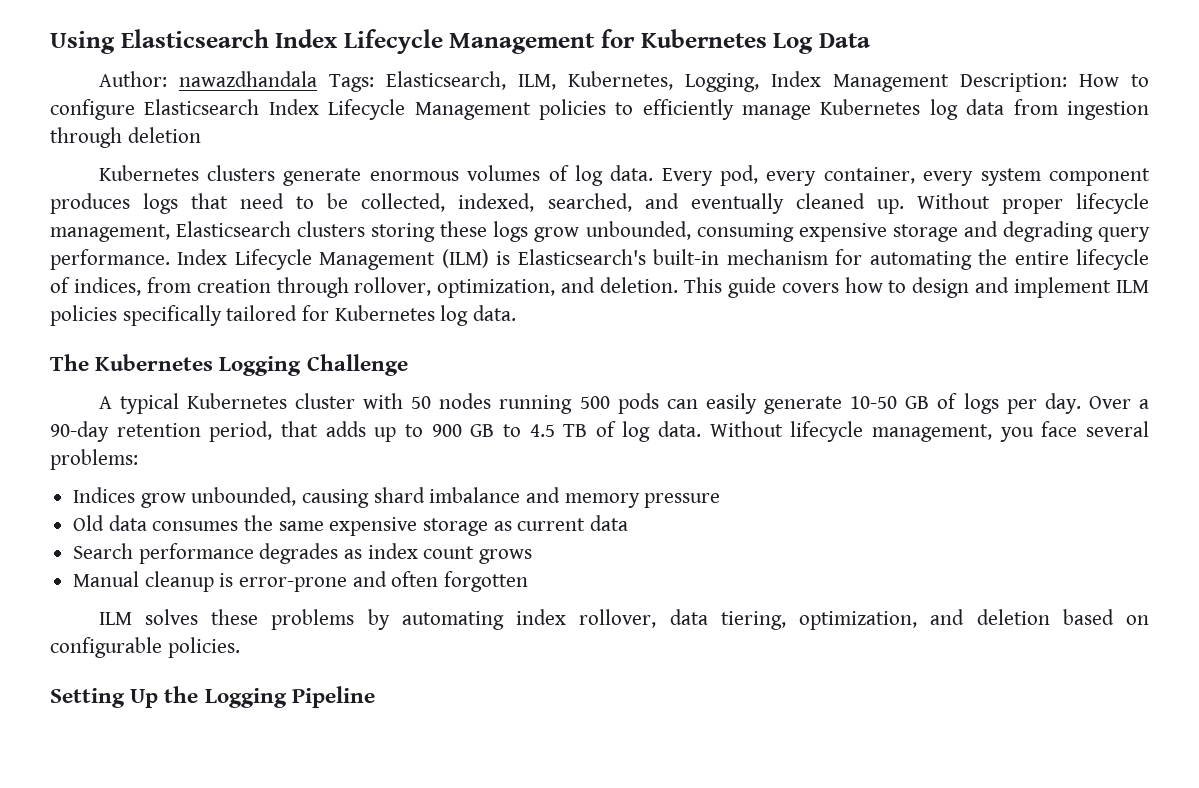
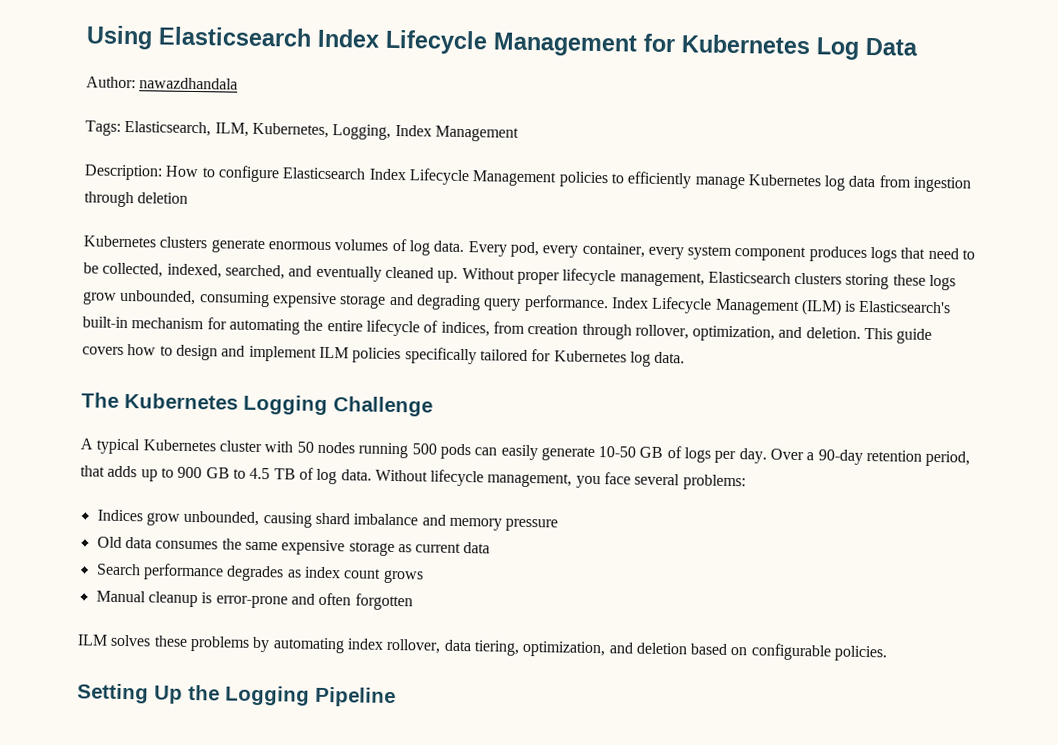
- Author: nawazdhandala Tags: Elasticsearch, ILM, Kubernetes, Logging, Index Management Description: How to configure Elasticsearch Index Lifecycle Management policies to efficiently manage Kubernetes log data from ingestion through deletion
+ Author: nawazdhandala
+ Tags: Elasticsearch, ILM, Kubernetes, Logging, Index Management
+ Description: How to configure Elasticsearch Index Lifecycle Management policies to efficiently manage Kubernetes log data from ingestion through deletion

